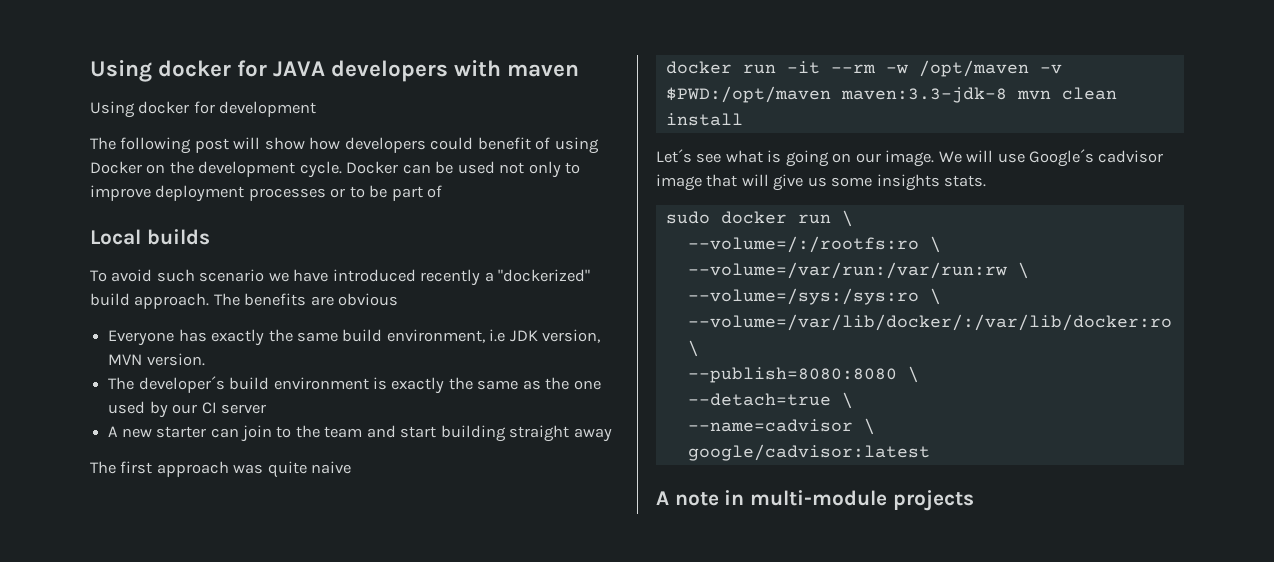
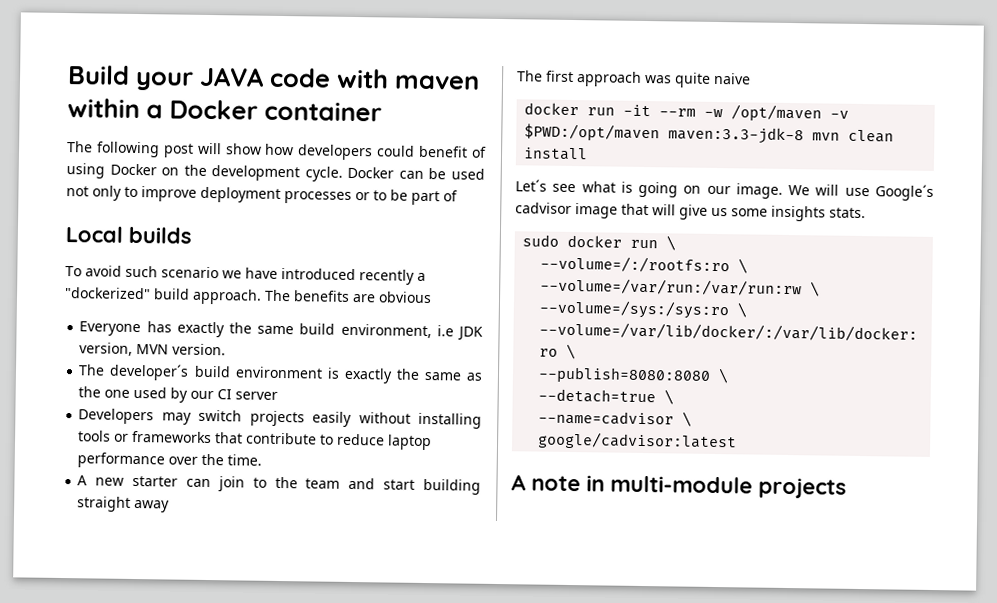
- Using docker for JAVA developers with maven
- Using docker for development
+ Build your JAVA code with maven within a Docker container
+ Developers may switch projects easily without installing tools or frameworks that contribute to reduce laptop performance over the time.

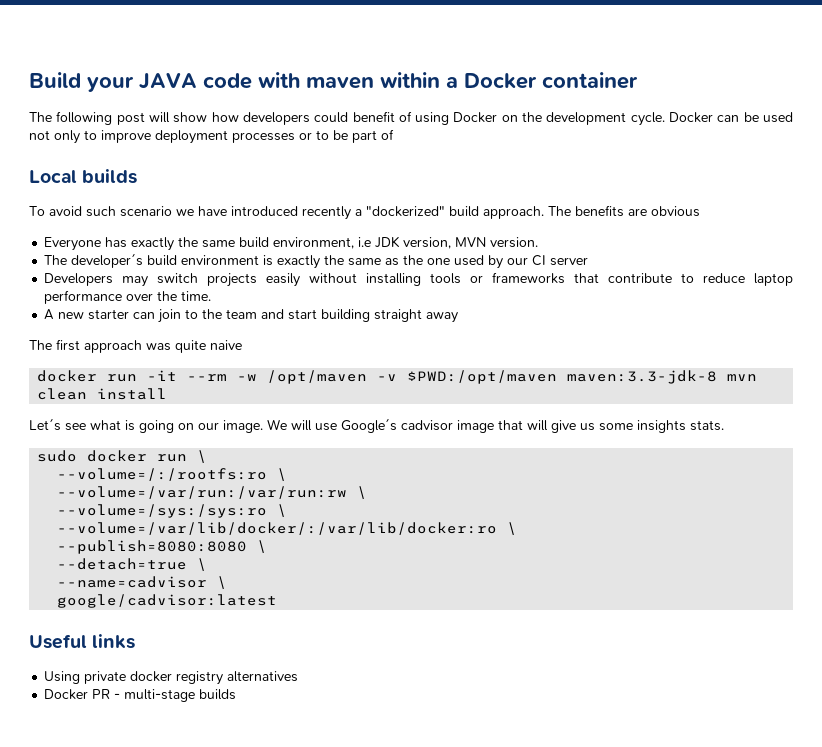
- A note in multi-module projects
+ Useful links
+ Using private docker registry alternatives
+ Docker PR - multi-stage builds

